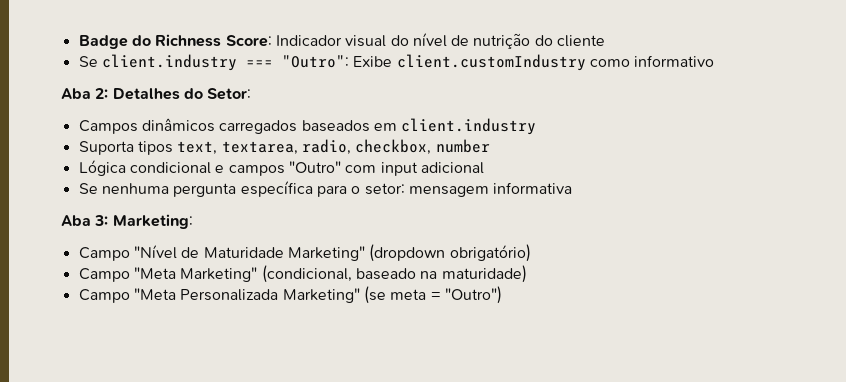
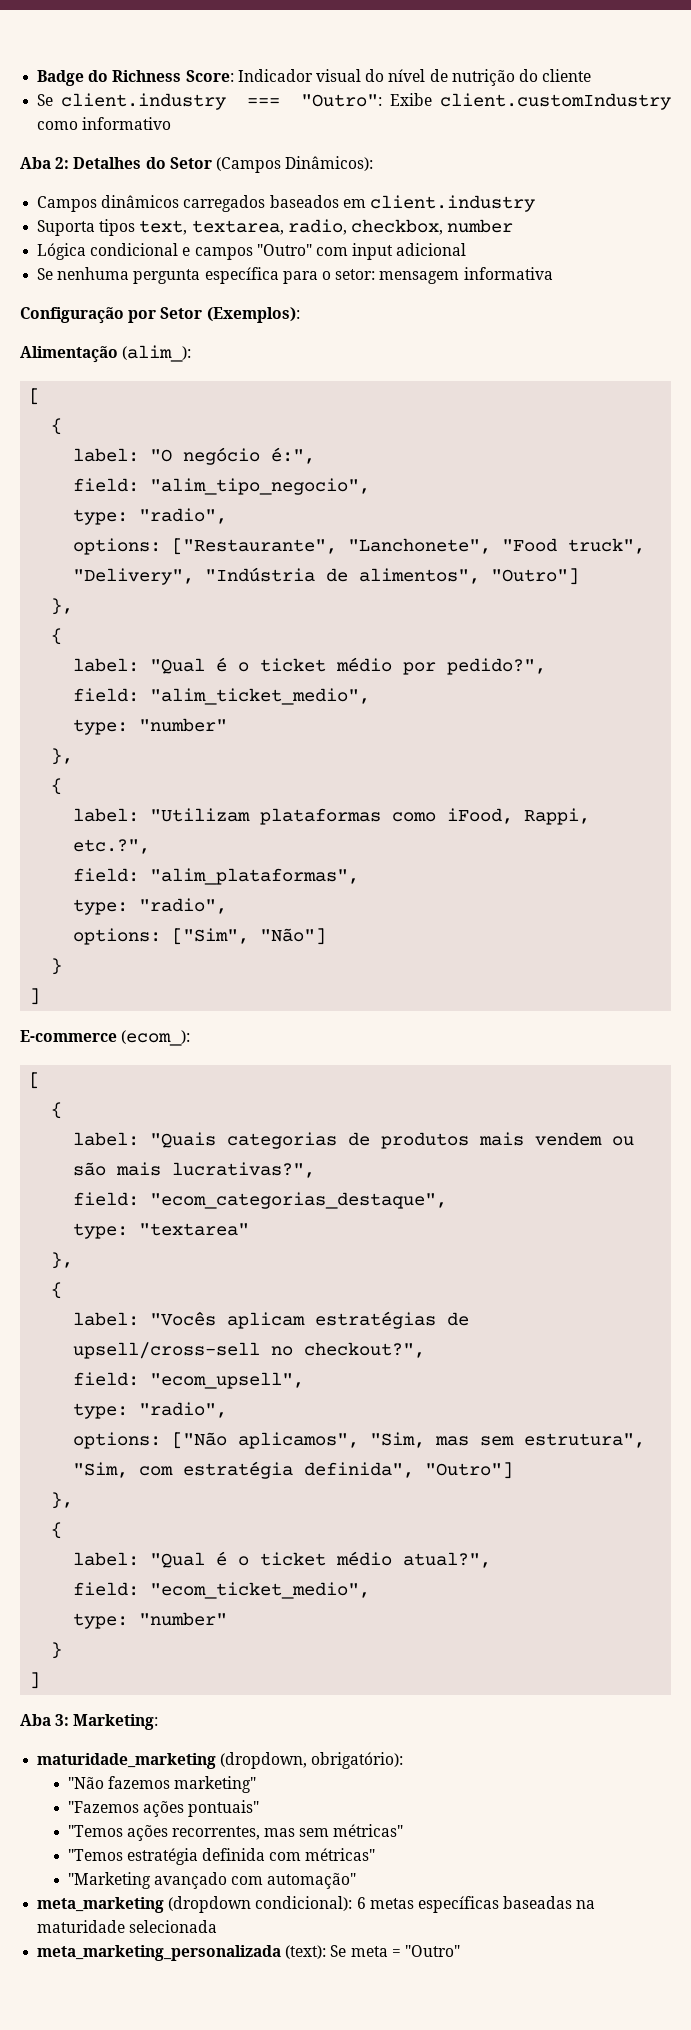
- Aba 2: Detalhes do Setor:
+ Aba 2: Detalhes do Setor (Campos Dinâmicos):
+ Configuração por Setor (Exemplos):
+ Alimentação (alim_):
+ [
+ {
+ label: "O negócio é:",
+ field: "alim_tipo_negocio",
+ type: "radio",
+ options: ["Restaurante", "Lanchonete", "Food truck", "Delivery", "Indústria de alimentos", "Outro"]
+ },
+ {
+ label: "Qual é o ticket médio por pedido?",
+ field: "alim_ticket_medio",
+ type: "number"
+ },
+ {
+ label: "Utilizam plataformas como iFood, Rappi, etc.?",
+ field: "alim_plataformas",
+ type: "radio",
+ options: ["Sim", "Não"]
+ }
+ ]
+ E-commerce (ecom_):
+ [
+ {
+ label: "Quais categorias de produtos mais vendem ou são mais lucrativas?",
+ field: "ecom_categorias_destaque",
+ type: "textarea"
+ },
+ {
+ label: "Vocês aplicam estratégias de upsell/cross-sell no checkout?",
+ field: "ecom_upsell",
+ type: "radio",
+ options: ["Não aplicamos", "Sim, mas sem estrutura", "Sim, com estratégia definida", "Outro"]
+ },
+ {
+ label: "Qual é o ticket médio atual?",
+ field: "ecom_ticket_medio",
+ type: "number"
+ }
+ ]
  Aba 3: Marketing:
- Campo "Nível de Maturidade Marketing" (dropdown obrigatório)
- Campo "Meta Marketing" (condicional, baseado na maturidade)
- Campo "Meta Personalizada Marketing" (se meta = "Outro")
+ maturidade_marketing (dropdown, obrigatório):
+ "Não fazemos marketing"
+ "Fazemos ações pontuais"
+ "Temos ações recorrentes, mas sem métricas"
+ "Temos estratégia definida com métricas"
+ "Marketing avançado com automação"
+ meta_marketing (dropdown condicional): 6 metas específicas baseadas na maturidade selecionada
+ meta_marketing_personalizada (text): Se meta = "Outro"

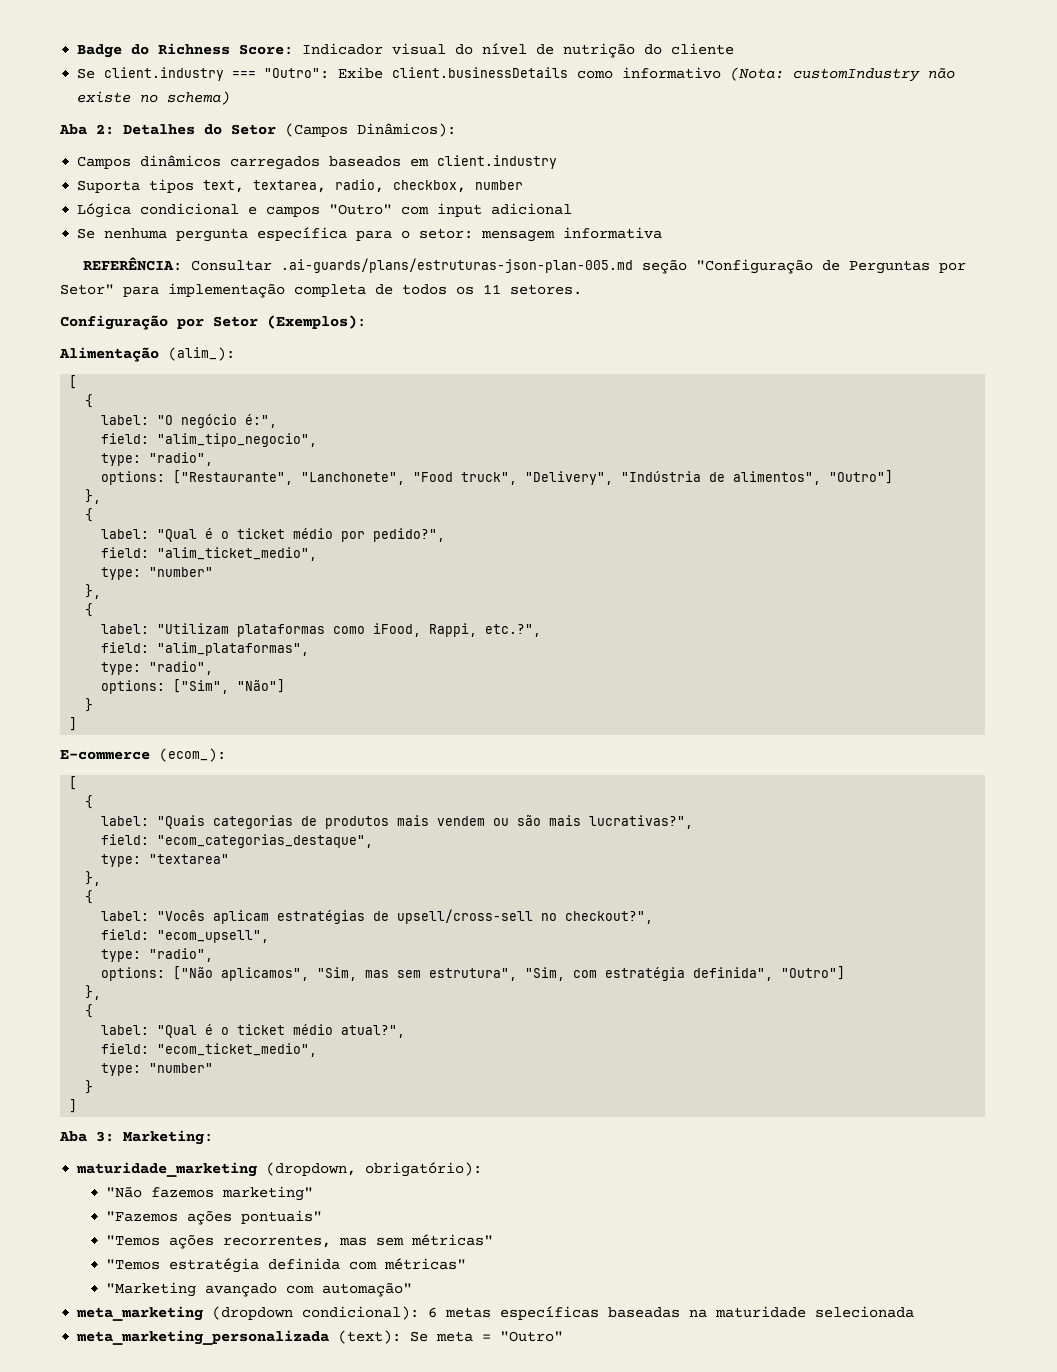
- Se client.industry === "Outro": Exibe client.customIndustry como informativo
+ Se client.industry === "Outro": Exibe client.businessDetails como informativo (Nota: customIndustry não existe no schema)
+ REFERÊNCIA: Consultar .ai-guards/plans/estruturas-json-plan-005.md seção "Configuração de Perguntas por Setor" para implementação completa de todos os 11 setores.

